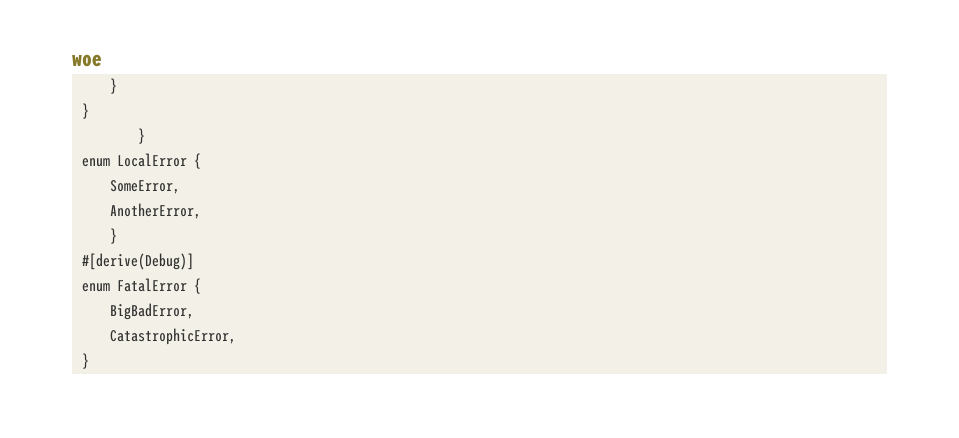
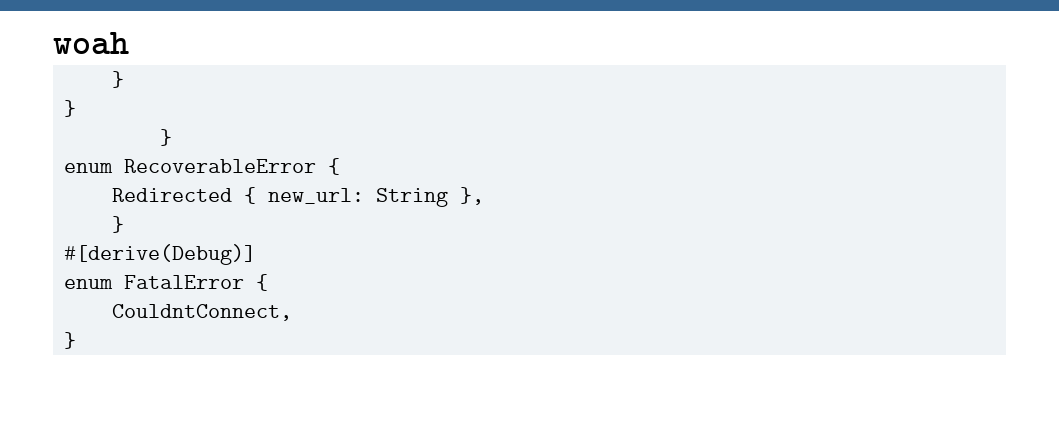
- woe
+ woah
- enum LocalError {
- SomeError,
- AnotherError,
+ enum RecoverableError {
+ Redirected { new_url: String },
- BigBadError,
- CatastrophicError,
+ CouldntConnect,

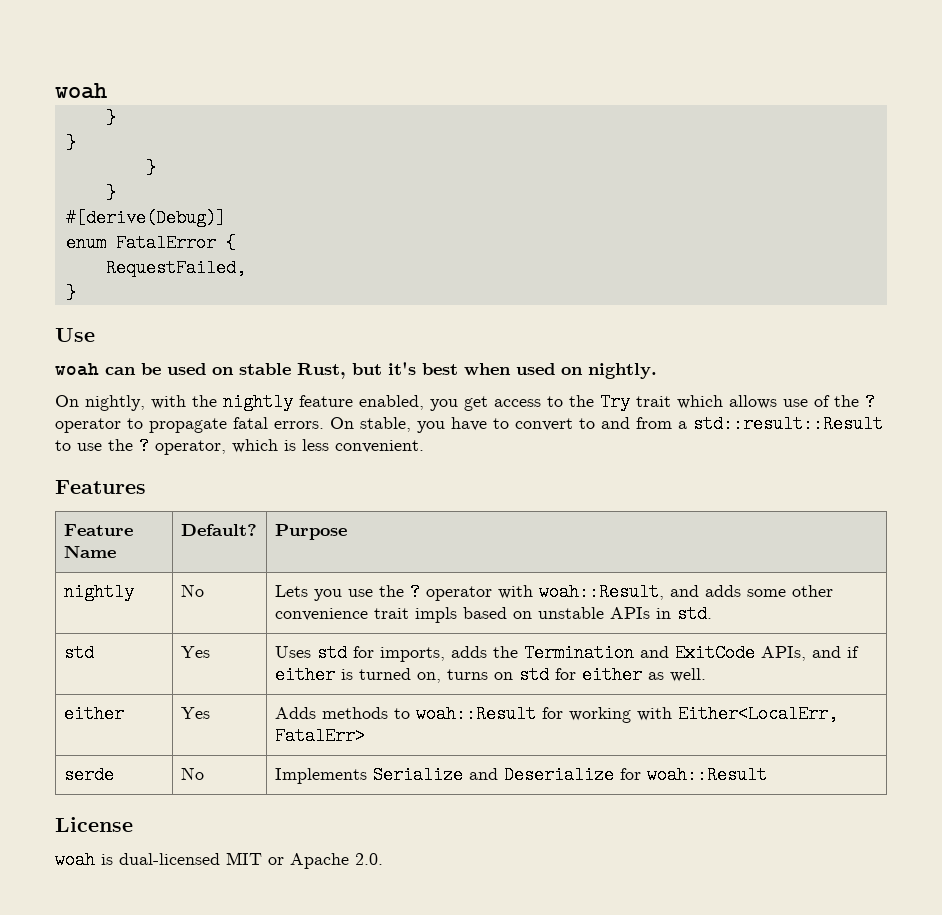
- enum RecoverableError {
- Redirected { new_url: String },
- CouldntConnect,
+ RequestFailed,
  }
+ Use
+ woah can be used on stable Rust, but it's best when used on nightly.
+ On nightly, with the nightly feature enabled, you get access to the Try trait which allows use of the ? operator to propagate fatal errors. On stable, you have to convert to and from a std::result::Result to use the ? operator, which is less convenient.
+ Features
+ Feature Name | Default? | Purpose
+ nightly | No | Lets you use the ? operator with woah::Result, and adds some other convenience trait impls based on unstable APIs in std.
+ std | Yes | Uses std for imports, adds the Termination and ExitCode APIs, and if either is turned on, turns on std for either as well.
+ either | Yes | Adds methods to woah::Result for working with Either<LocalErr, FatalErr>
+ serde | No | Implements Serialize and Deserialize for woah::Result
+ License
+ woah is dual-licensed MIT or Apache 2.0.

